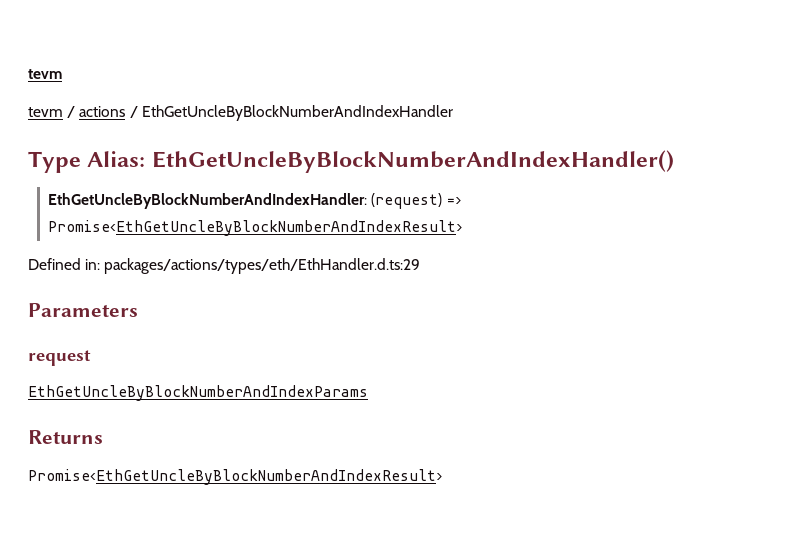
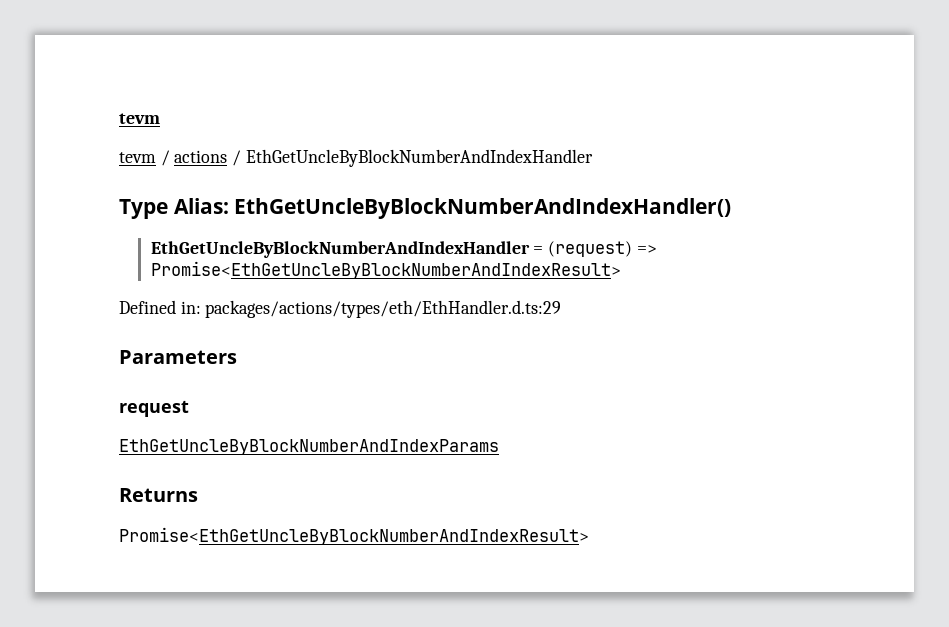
- EthGetUncleByBlockNumberAndIndexHandler: (request) => Promise<EthGetUncleByBlockNumberAndIndexResult>
+ EthGetUncleByBlockNumberAndIndexHandler = (request) => Promise<EthGetUncleByBlockNumberAndIndexResult>

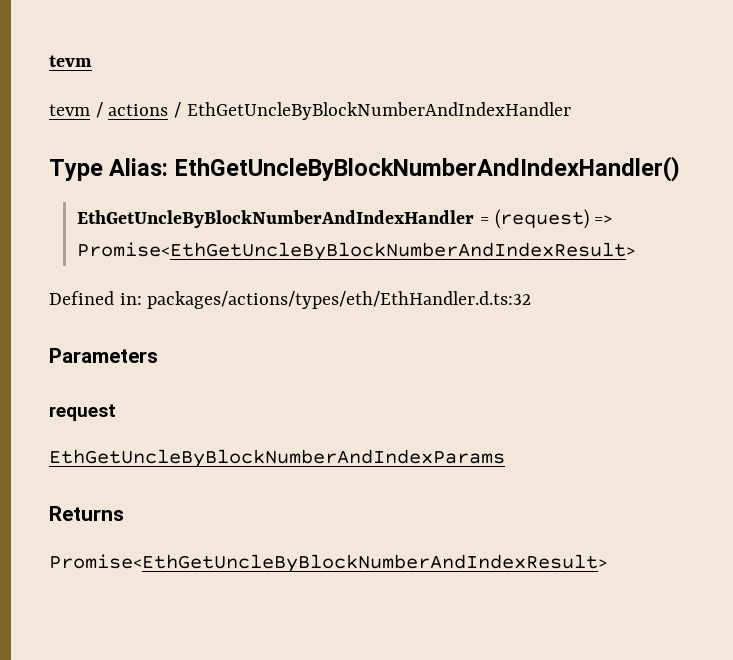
- Defined in: packages/actions/types/eth/EthHandler.d.ts:29
+ Defined in: packages/actions/types/eth/EthHandler.d.ts:32

